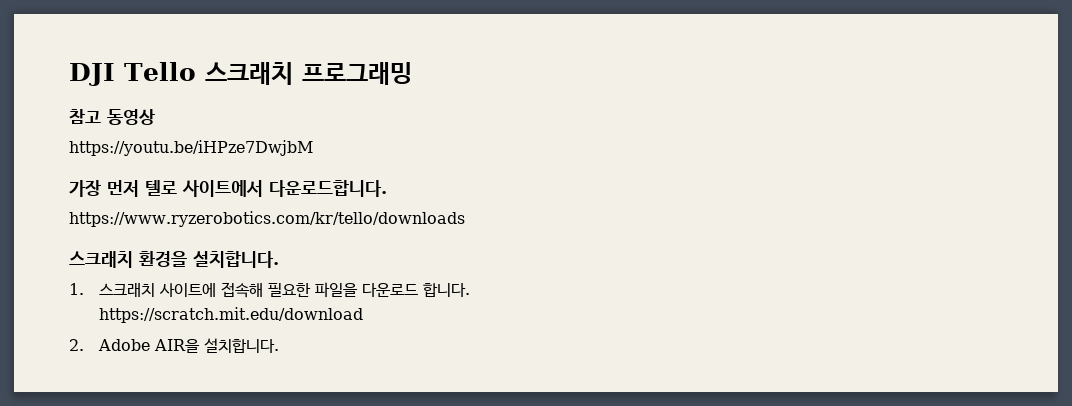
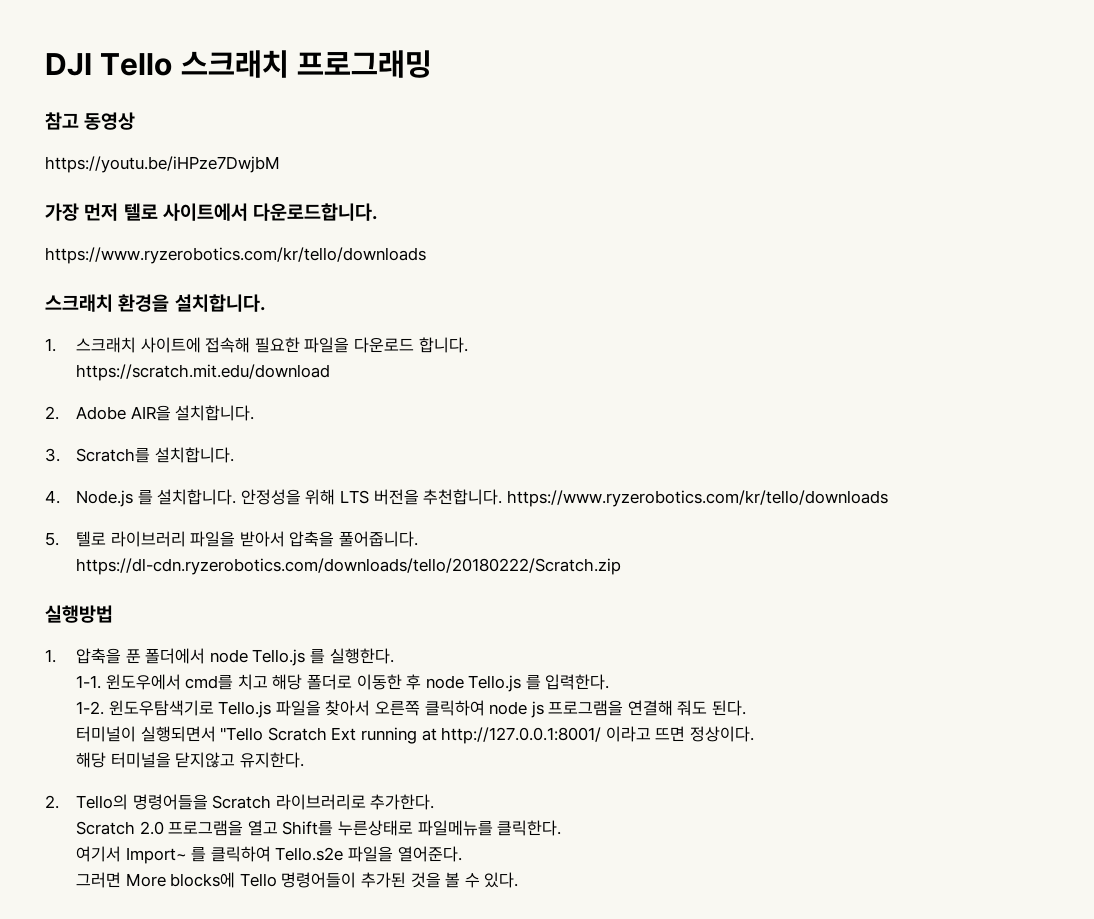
+ 3. Scratch를 설치합니다.
+ 4. Node.js 를 설치합니다. 안정성을 위해 LTS 버전을 추천합니다. https://www.ryzerobotics.com/kr/tello/downloads
+ 5. 텔로 라이브러리 파일을 받아서 압축을 풀어줍니다.
+ https://dl-cdn.ryzerobotics.com/downloads/tello/20180222/Scratch.zip
+ 실행방법
+ 1. 압축을 푼 폴더에서 node Tello.js 를 실행한다.
+ 1-1. 윈도우에서 cmd를 치고 해당 폴더로 이동한 후 node Tello.js 를 입력한다.
+ 1-2. 윈도우탐색기로 Tello.js 파일을 찾아서 오른쪽 클릭하여 node js 프로그램을 연결해 줘도 된다.
+ 터미널이 실행되면서 "Tello Scratch Ext running at http://127.0.0.1:8001/ 이라고 뜨면 정상이다.
+ 해당 터미널을 닫지않고 유지한다.
+ 2. Tello의 명령어들을 Scratch 라이브러리로 추가한다.
+ Scratch 2.0 프로그램을 열고 Shift를 누른상태로 파일메뉴를 클릭한다.
+ 여기서 Import~ 를 클릭하여 Tello.s2e 파일을 열어준다.
+ 그러면 More blocks에 Tello 명령어들이 추가된 것을 볼 수 있다.

